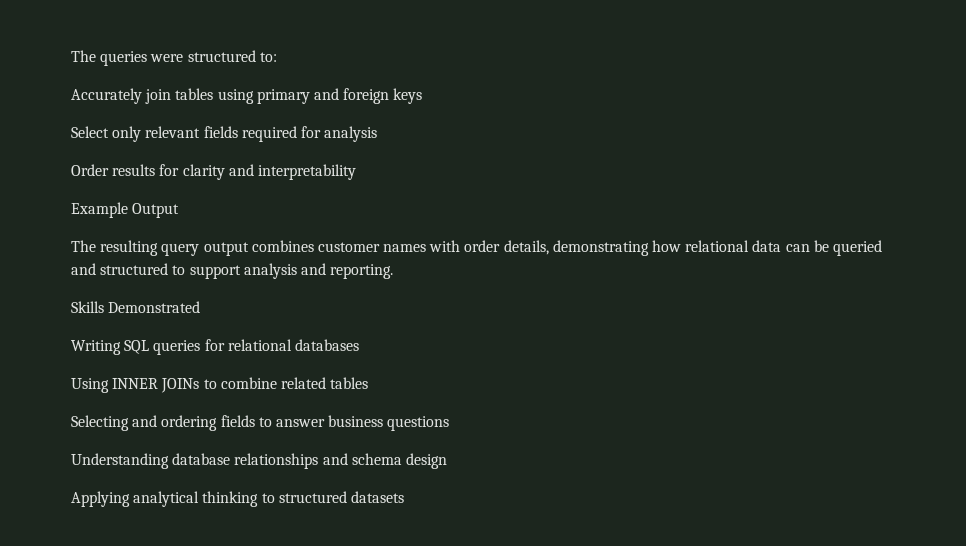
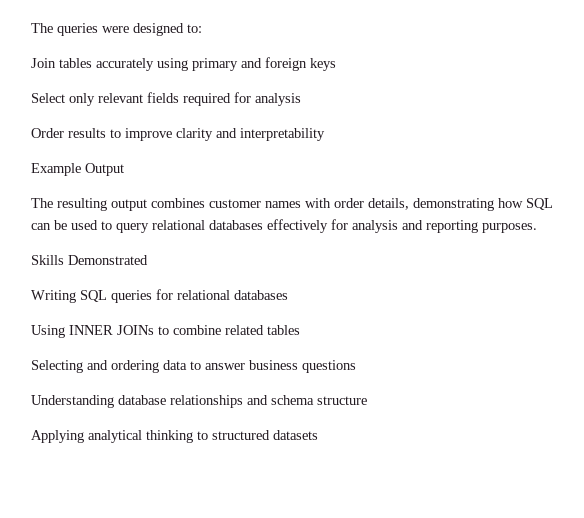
- The queries were structured to:
+ The queries were designed to:
- Accurately join tables using primary and foreign keys
+ Join tables accurately using primary and foreign keys
- Order results for clarity and interpretability
+ Order results to improve clarity and interpretability
- The resulting query output combines customer names with order details, demonstrating how relational data can be queried and structured to support analysis and reporting.
+ The resulting output combines customer names with order details, demonstrating how SQL can be used to query relational databases effectively for analysis and reporting purposes.
- Selecting and ordering fields to answer business questions
+ Selecting and ordering data to answer business questions
- Understanding database relationships and schema design
+ Understanding database relationships and schema structure

